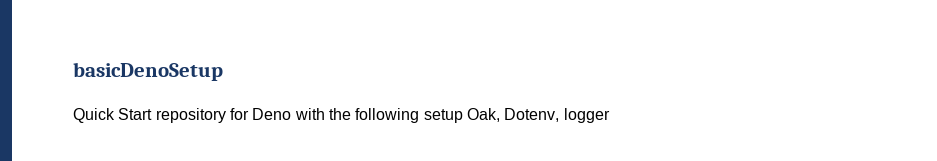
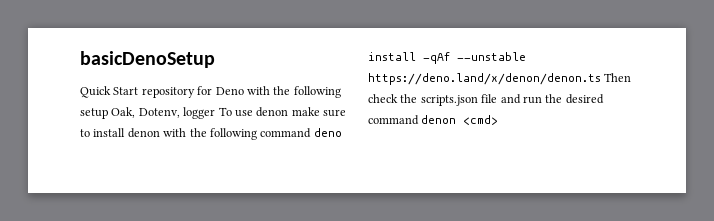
- Quick Start repository for Deno with the following setup Oak, Dotenv, logger
+ Quick Start repository for Deno with the following setup Oak, Dotenv, logger To use denon make sure to install denon with the following command deno install -qAf --unstable https://deno.land/x/denon/denon.ts Then check the scripts.json file and run the desired command denon <cmd>

